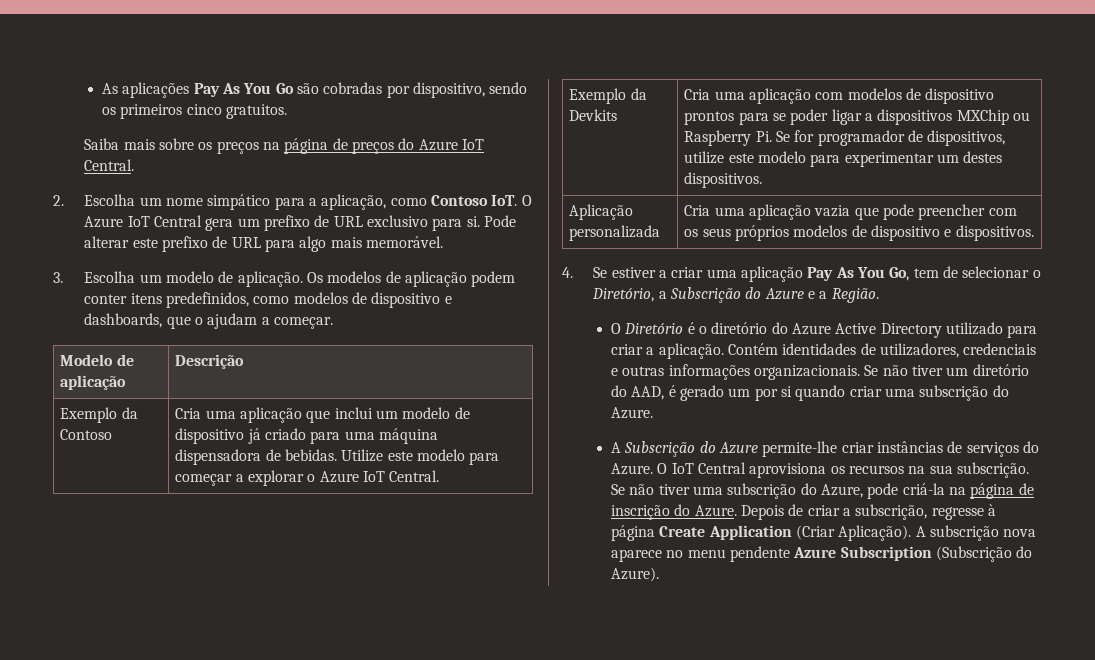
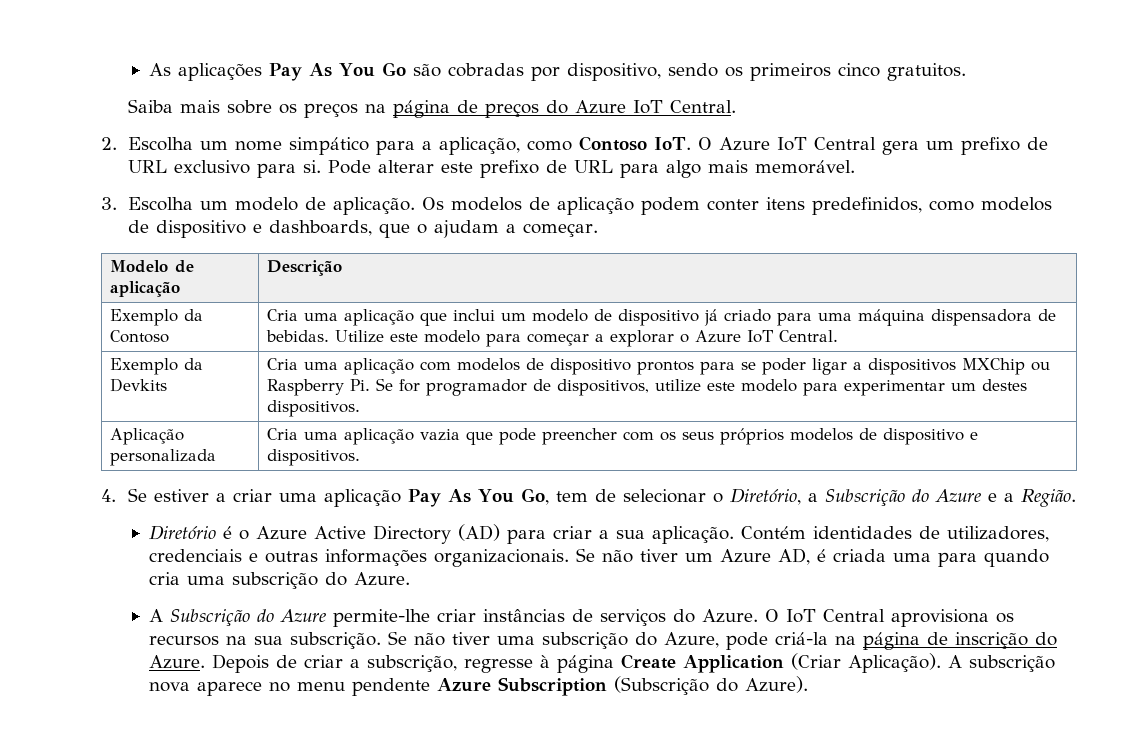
- O Diretório é o diretório do Azure Active Directory utilizado para criar a aplicação.
+ Diretório é o Azure Active Directory (AD) para criar a sua aplicação.
- Se não tiver um diretório do AAD, é gerado um por si quando criar uma subscrição do Azure.
+ Se não tiver um Azure AD, é criada uma para quando cria uma subscrição do Azure.

